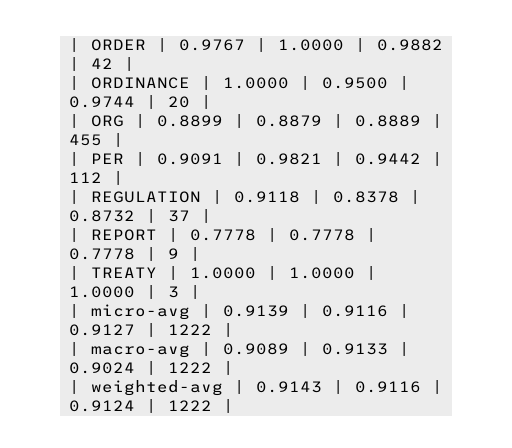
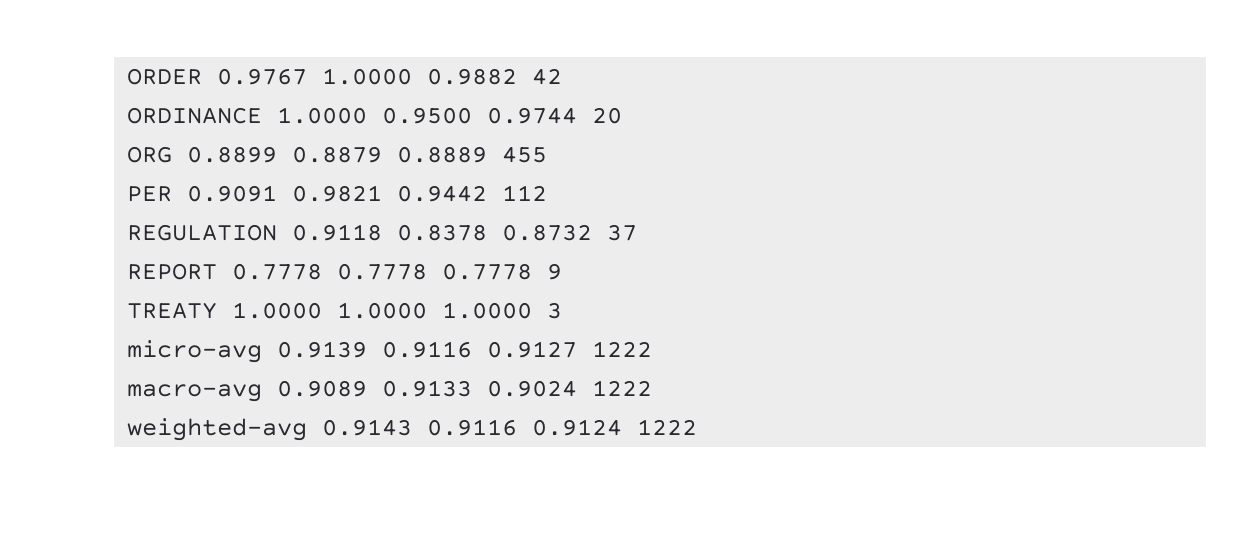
- | ORDER | 0.9767 | 1.0000 | 0.9882 | 42 |
- | ORDINANCE | 1.0000 | 0.9500 | 0.9744 | 20 |
- | ORG | 0.8899 | 0.8879 | 0.8889 | 455 |
- | PER | 0.9091 | 0.9821 | 0.9442 | 112 |
- | REGULATION | 0.9118 | 0.8378 | 0.8732 | 37 |
- | REPORT | 0.7778 | 0.7778 | 0.7778 | 9 |
- | TREATY | 1.0000 | 1.0000 | 1.0000 | 3 |
- | micro-avg | 0.9139 | 0.9116 | 0.9127 | 1222 |
- | macro-avg | 0.9089 | 0.9133 | 0.9024 | 1222 |
- | weighted-avg | 0.9143 | 0.9116 | 0.9124 | 1222 |
+ ORDER 0.9767 1.0000 0.9882 42
+ ORDINANCE 1.0000 0.9500 0.9744 20
+ ORG 0.8899 0.8879 0.8889 455
+ PER 0.9091 0.9821 0.9442 112
+ REGULATION 0.9118 0.8378 0.8732 37
+ REPORT 0.7778 0.7778 0.7778 9
+ TREATY 1.0000 1.0000 1.0000 3
+ micro-avg 0.9139 0.9116 0.9127 1222
+ macro-avg 0.9089 0.9133 0.9024 1222
+ weighted-avg 0.9143 0.9116 0.9124 1222

